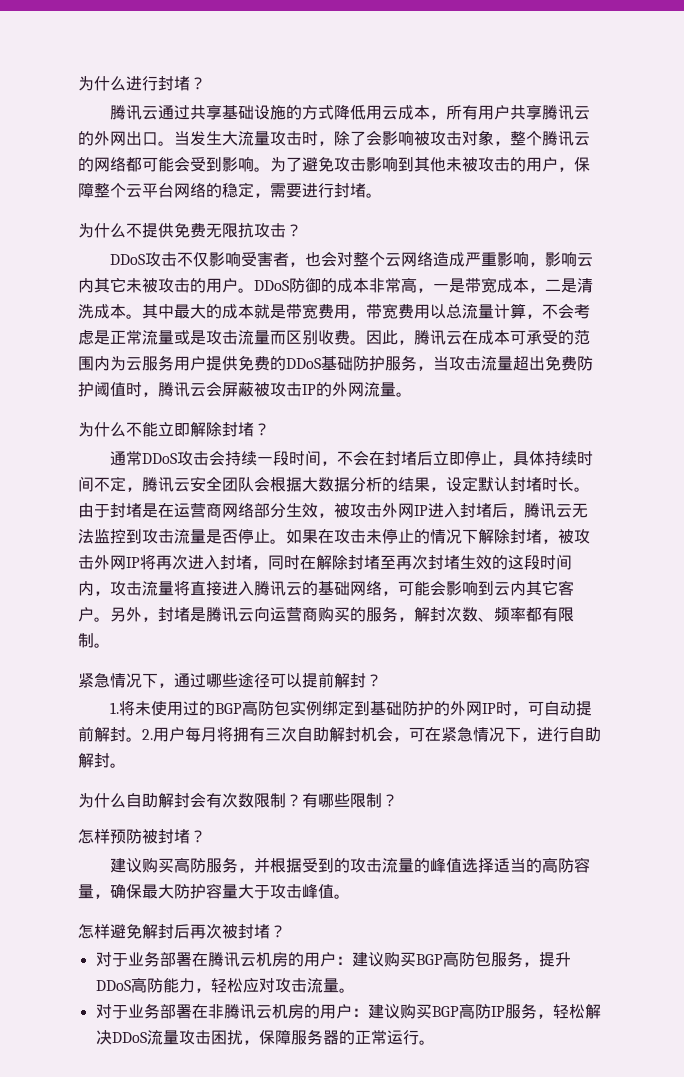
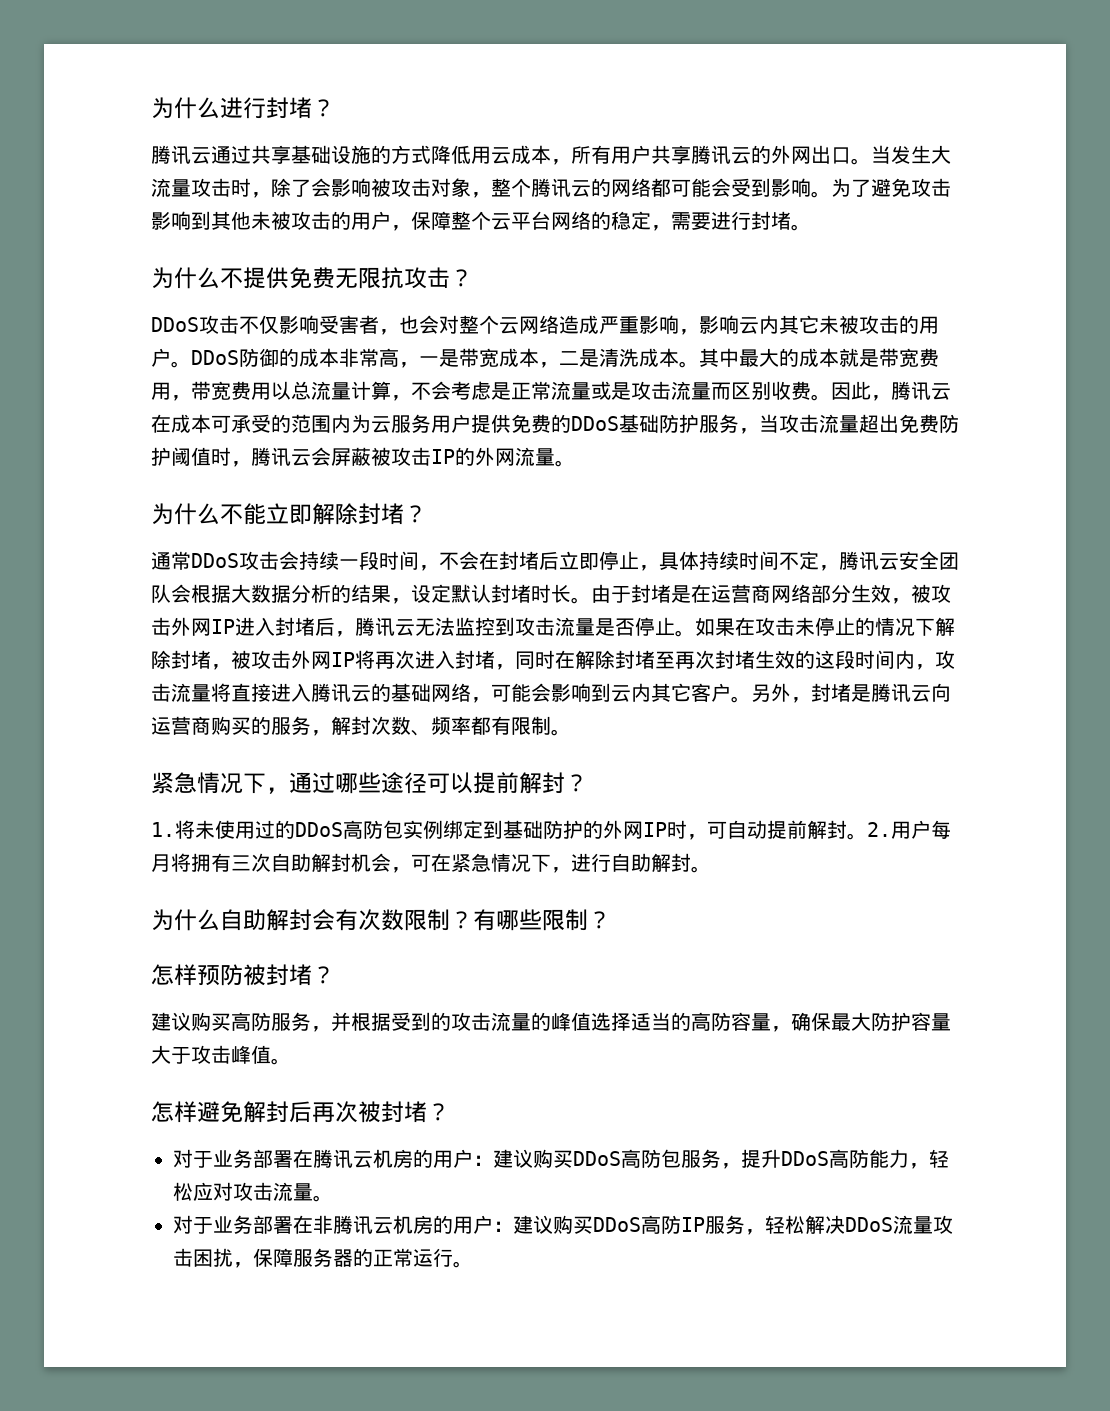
- 1.将未使用过的BGP高防包实例绑定到基础防护的外网IP时，可自动提前解封。
+ 1.将未使用过的DDoS高防包实例绑定到基础防护的外网IP时，可自动提前解封。
- 对于业务部署在腾讯云机房的用户：建议购买BGP高防包服务，提升DDoS高防能力，轻松应对攻击流量。
+ 对于业务部署在腾讯云机房的用户：建议购买DDoS高防包服务，提升DDoS高防能力，轻松应对攻击流量。
- 对于业务部署在非腾讯云机房的用户：建议购买BGP高防IP服务，轻松解决DDoS流量攻击困扰，保障服务器的正常运行。
+ 对于业务部署在非腾讯云机房的用户：建议购买DDoS高防IP服务，轻松解决DDoS流量攻击困扰，保障服务器的正常运行。

